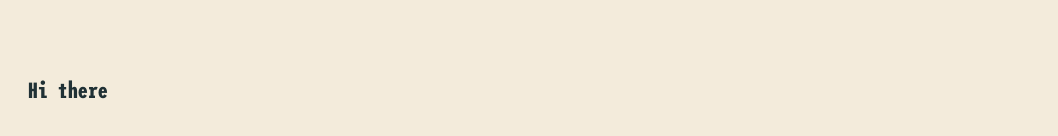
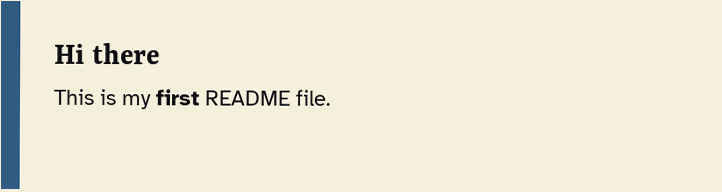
+ This is my first README file.

